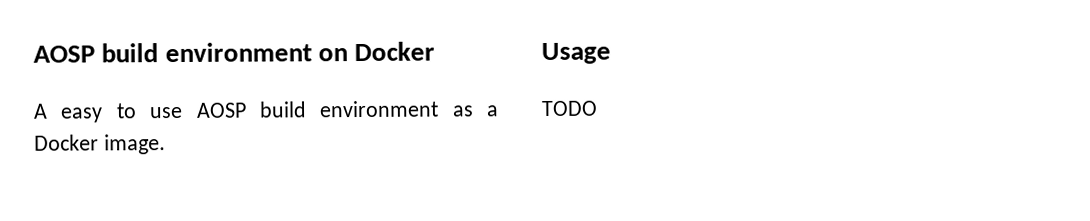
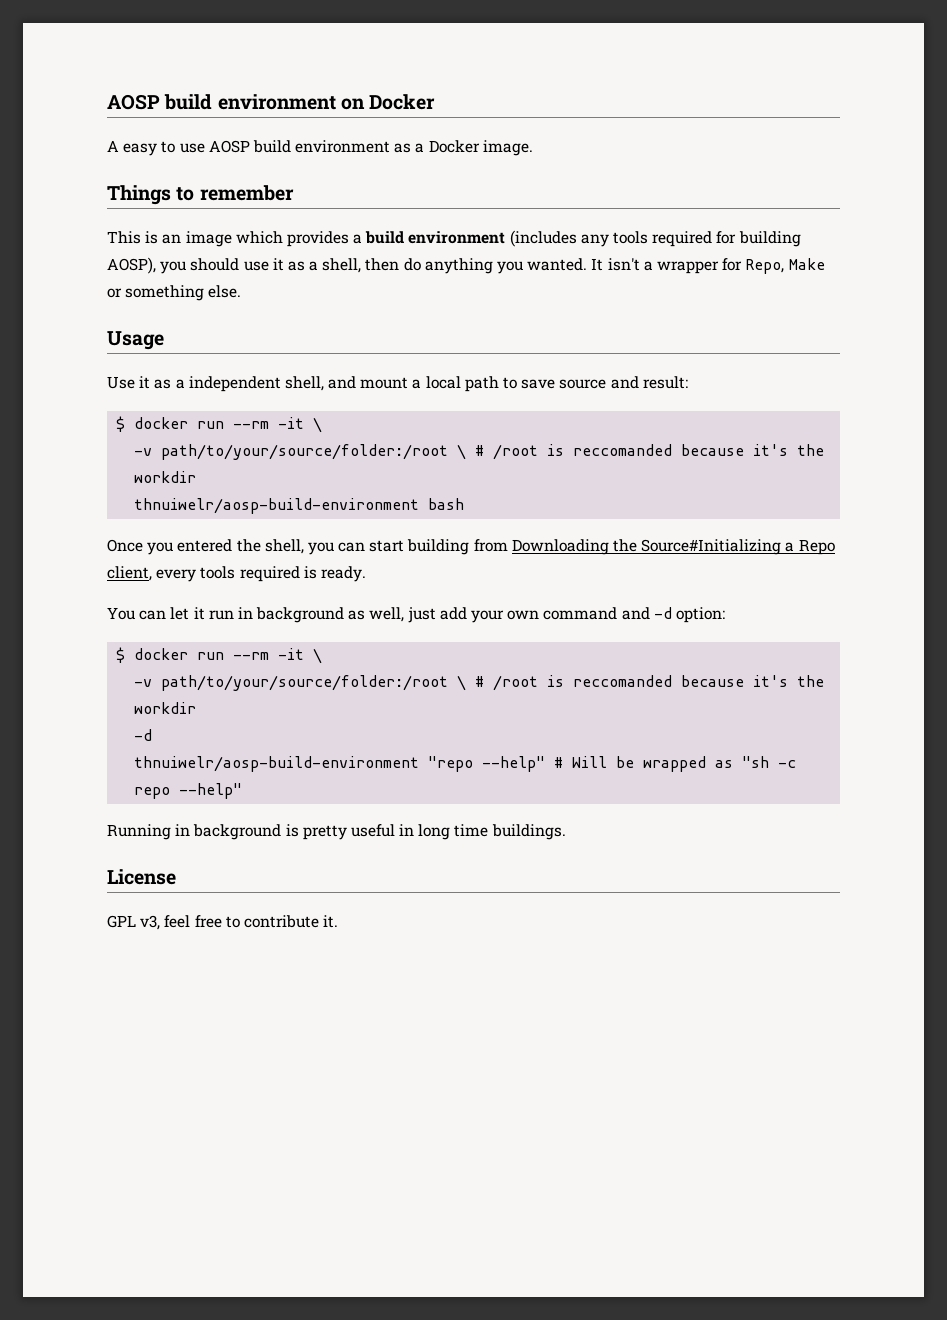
+ Things to remember
+ This is an image which provides a build environment (includes any tools required for building AOSP), you should use it as a shell, then do anything you wanted. It isn't a wrapper for Repo, Make or something else.
  Usage
- TODO
+ Use it as a independent shell, and mount a local path to save source and result:
+ $ docker run --rm -it \
+ -v path/to/your/source/folder:/root \ # /root is reccomanded because it's the workdir
+ thnuiwelr/aosp-build-environment bash
+ Once you entered the shell, you can start building from Downloading the Source#Initializing a Repo client, every tools required is ready.
+ You can let it run in background as well, just add your own command and -d option:
+ $ docker run --rm -it \
+ -v path/to/your/source/folder:/root \ # /root is reccomanded because it's the workdir
+ -d
+ thnuiwelr/aosp-build-environment "repo --help" # Will be wrapped as "sh -c repo --help"
+ Running in background is pretty useful in long time buildings.
+ License
+ GPL v3, feel free to contribute it.

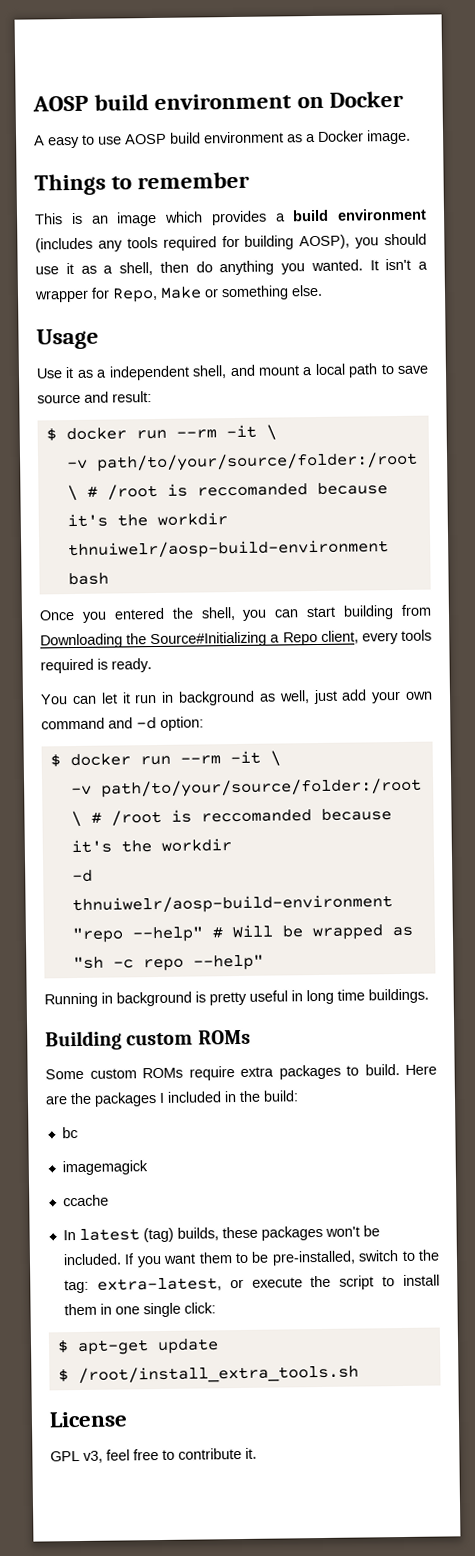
+ Building custom ROMs
+ Some custom ROMs require extra packages to build. Here are the packages I included in the build:
+ bc
+ imagemagick
+ ccache
+ In latest (tag) builds, these packages won't be included. If you want them to be pre-installed, switch to the tag: extra-latest, or execute the script to install them in one single click:
+ $ apt-get update
+ $ /root/install_extra_tools.sh

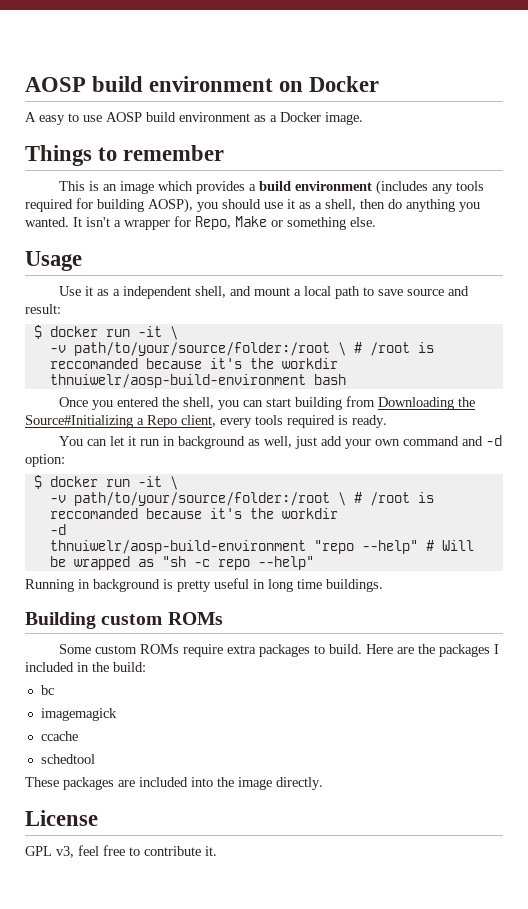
  Use it as a independent shell, and mount a local path to save source and result:
- $ docker run --rm -it \
+ $ docker run -it \
  You can let it run in background as well, just add your own command and -d option:
- $ docker run --rm -it \
+ $ docker run -it \
- In latest (tag) builds, these packages won't be included. If you want them to be pre-installed, switch to the tag: extra-latest, or execute the script to install them in one single click:
- $ apt-get update
- $ /root/install_extra_tools.sh
+ schedtool
+ These packages are included into the image directly.

